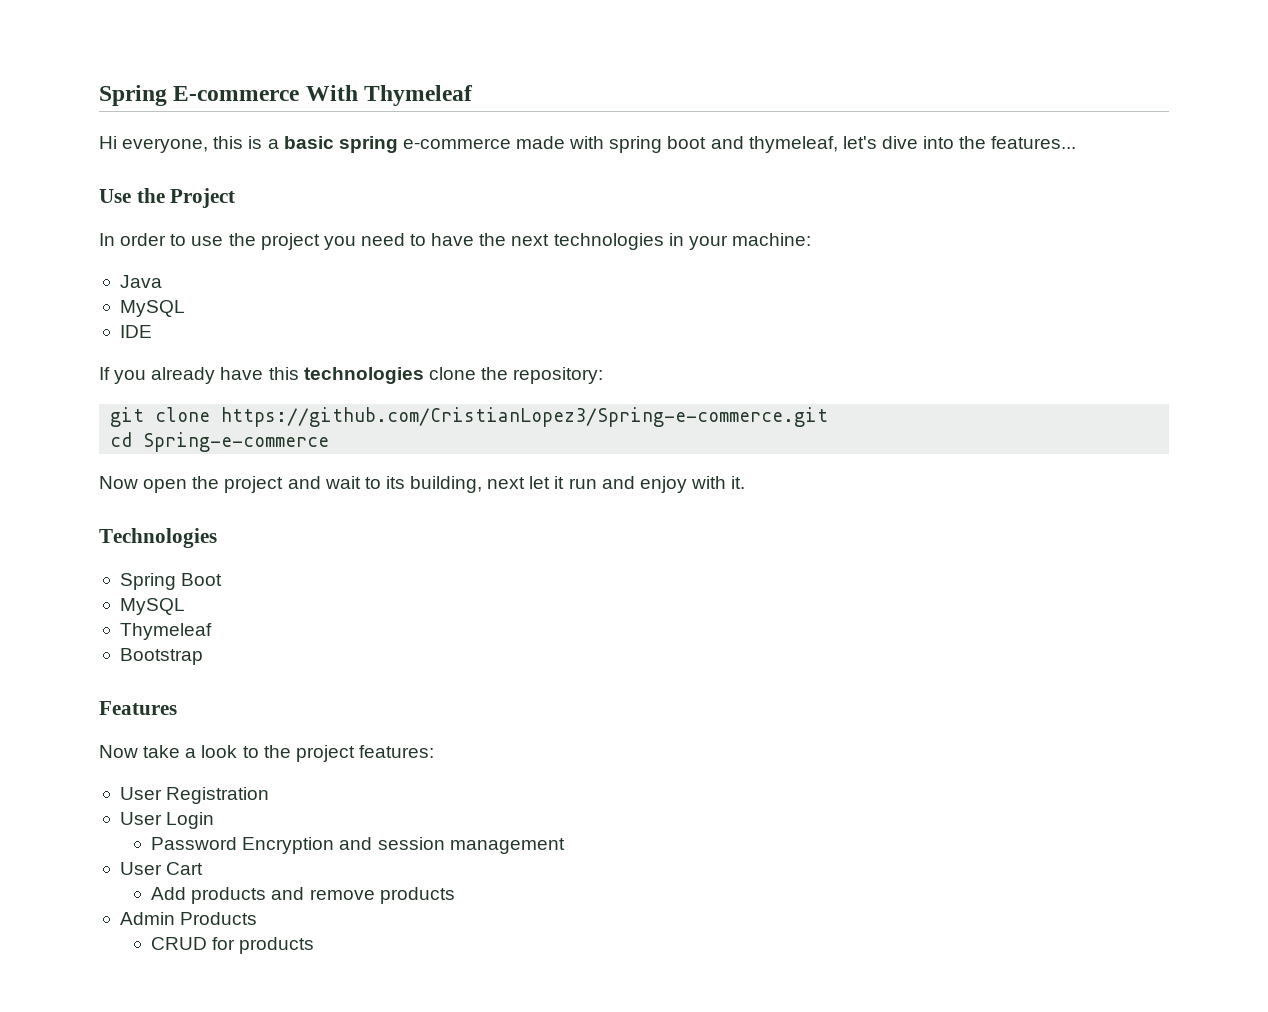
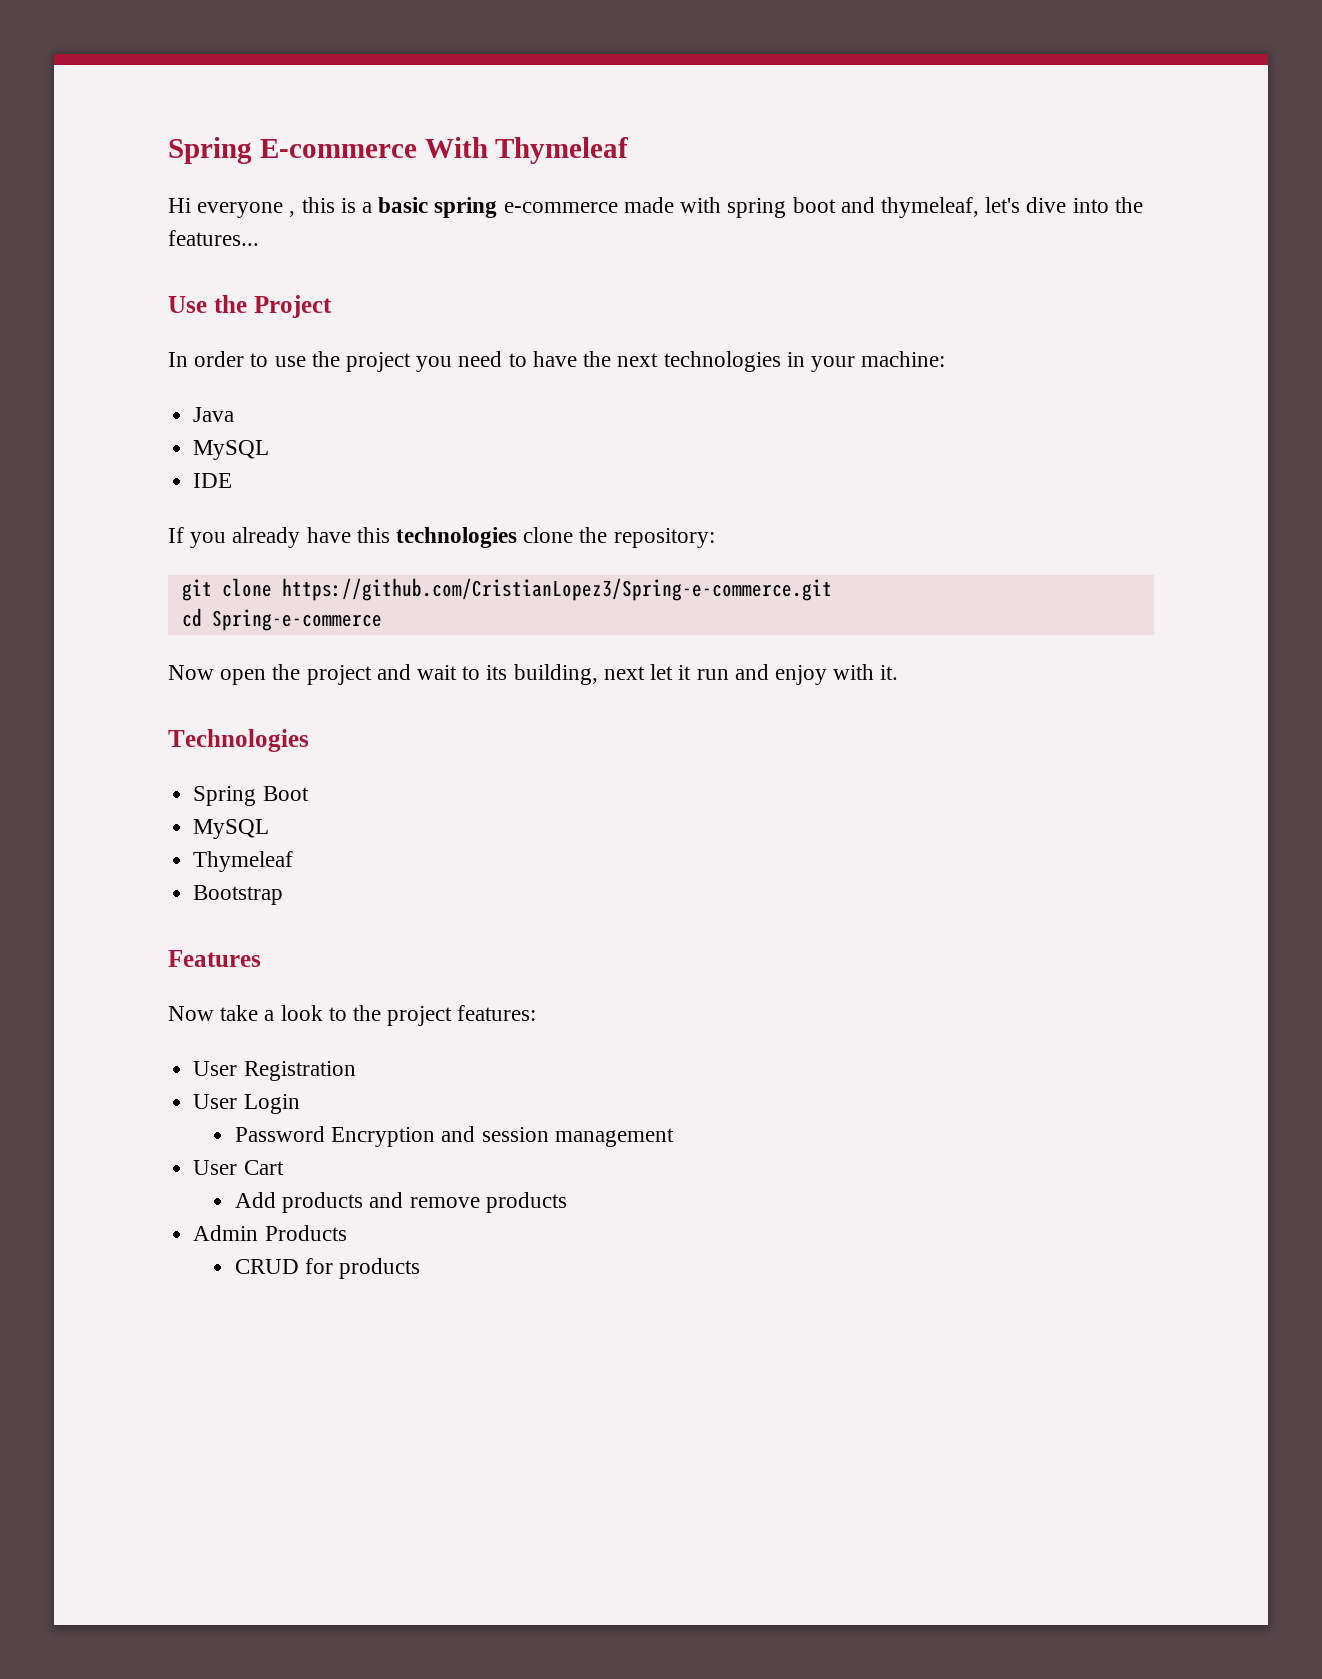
- Hi everyone, this is a basic spring e-commerce made with spring boot and thymeleaf, let's dive into the features...
+ Hi everyone , this is a basic spring e-commerce made with spring boot and thymeleaf, let's dive into the features...

